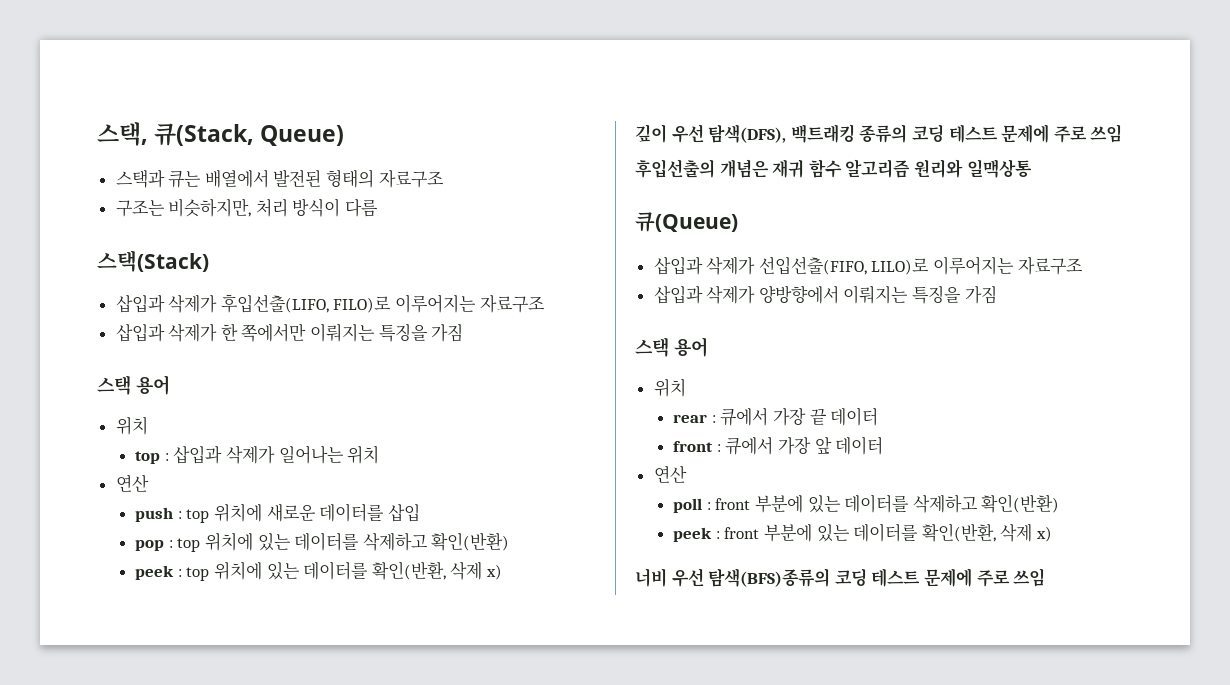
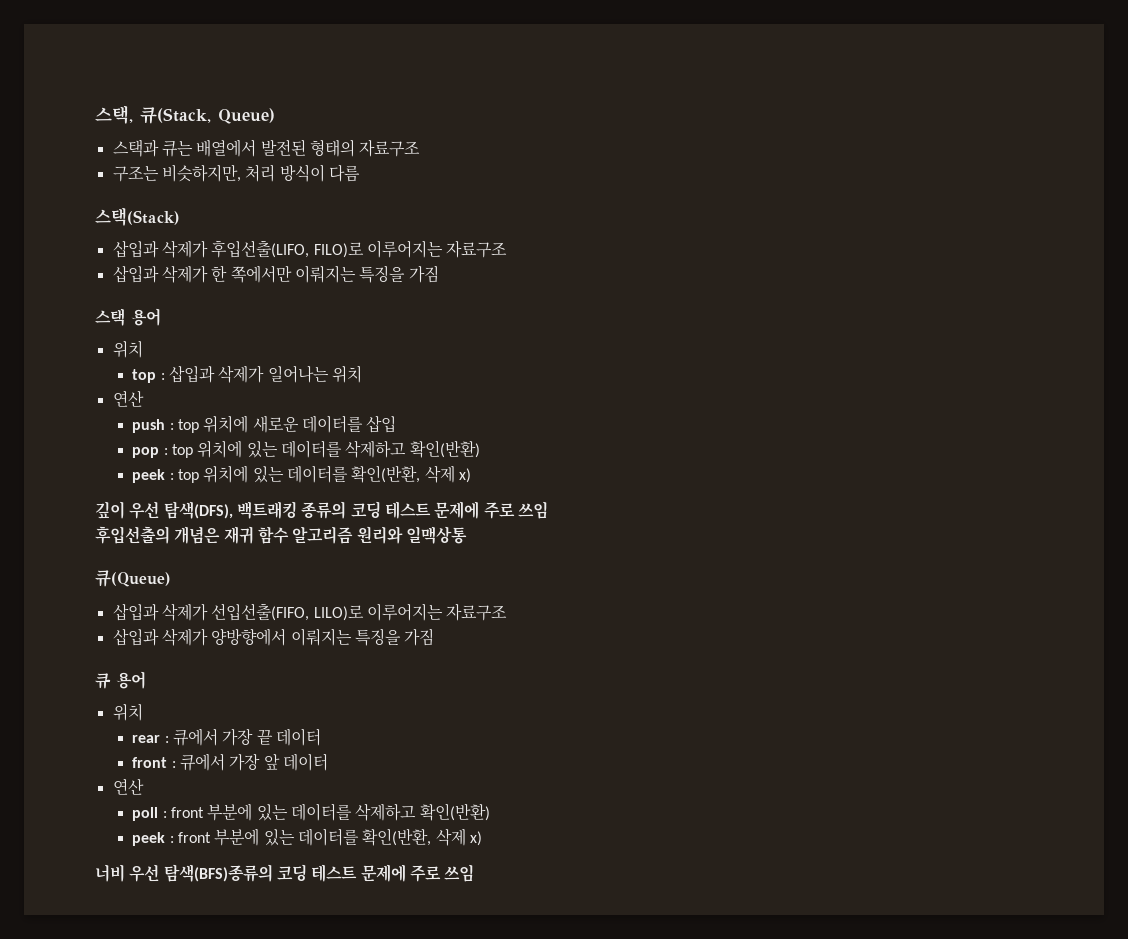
  삽입과 삭제가 양방향에서 이뤄지는 특징을 가짐
- 스택 용어
+ 큐 용어

